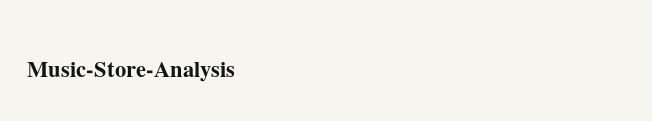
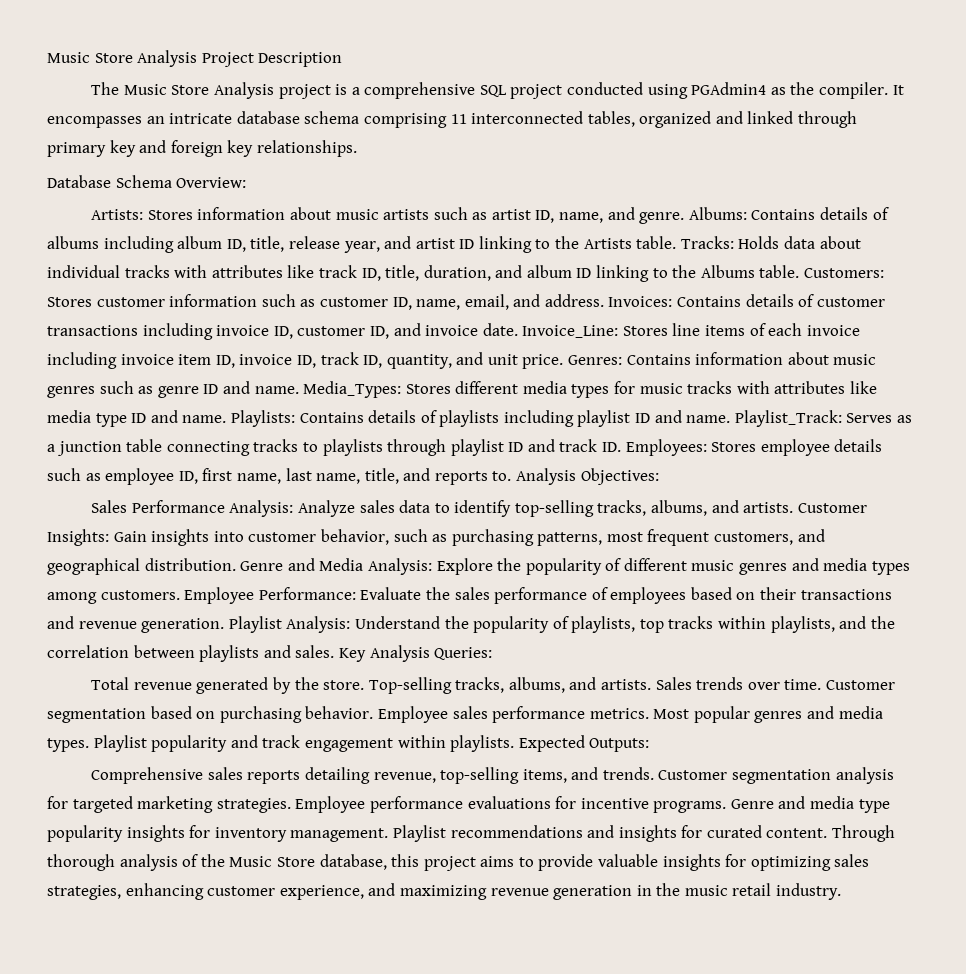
- Music-Store-Analysis
+ Music Store Analysis Project Description
+ The Music Store Analysis project is a comprehensive SQL project conducted using PGAdmin4 as the compiler. It encompasses an intricate database schema comprising 11 interconnected tables, organized and linked through primary key and foreign key relationships.
+ Database Schema Overview:
+ Artists: Stores information about music artists such as artist ID, name, and genre. Albums: Contains details of albums including album ID, title, release year, and artist ID linking to the Artists table. Tracks: Holds data about individual tracks with attributes like track ID, title, duration, and album ID linking to the Albums table. Customers: Stores customer information such as customer ID, name, email, and address. Invoices: Contains details of customer transactions including invoice ID, customer ID, and invoice date. Invoice_Line: Stores line items of each invoice including invoice item ID, invoice ID, track ID, quantity, and unit price. Genres: Contains information about music genres such as genre ID and name. Media_Types: Stores different media types for music tracks with attributes like media type ID and name. Playlists: Contains details of playlists including playlist ID and name. Playlist_Track: Serves as a junction table connecting tracks to playlists through playlist ID and track ID. Employees: Stores employee details such as employee ID, first name, last name, title, and reports to. Analysis Objectives:
+ Sales Performance Analysis: Analyze sales data to identify top-selling tracks, albums, and artists. Customer Insights: Gain insights into customer behavior, such as purchasing patterns, most frequent customers, and geographical distribution. Genre and Media Analysis: Explore the popularity of different music genres and media types among customers. Employee Performance: Evaluate the sales performance of employees based on their transactions and revenue generation. Playlist Analysis: Understand the popularity of playlists, top tracks within playlists, and the correlation between playlists and sales. Key Analysis Queries:
+ Total revenue generated by the store. Top-selling tracks, albums, and artists. Sales trends over time. Customer segmentation based on purchasing behavior. Employee sales performance metrics. Most popular genres and media types. Playlist popularity and track engagement within playlists. Expected Outputs:
+ Comprehensive sales reports detailing revenue, top-selling items, and trends. Customer segmentation analysis for targeted marketing strategies. Employee performance evaluations for incentive programs. Genre and media type popularity insights for inventory management. Playlist recommendations and insights for curated content. Through thorough analysis of the Music Store database, this project aims to provide valuable insights for optimizing sales strategies, enhancing customer experience, and maximizing revenue generation in the music retail industry.

